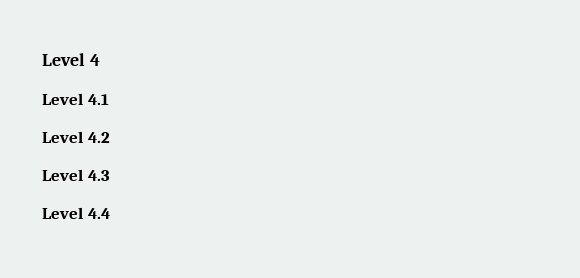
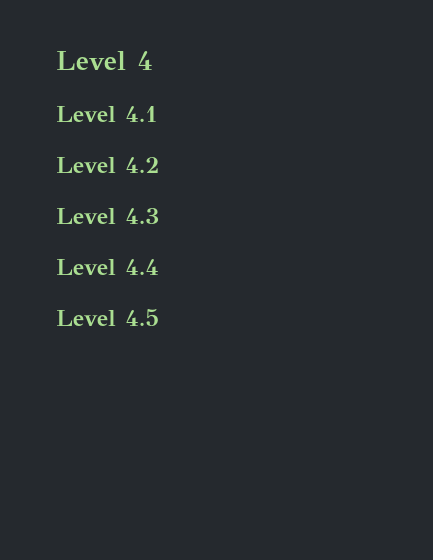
+ Level 4.5

